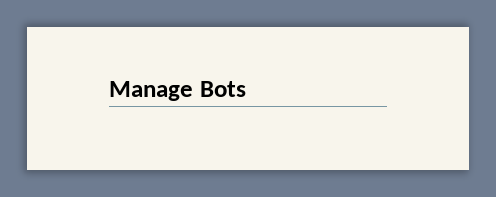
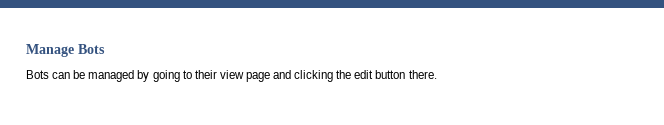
+ Bots can be managed by going to their view page and clicking the edit button there.

